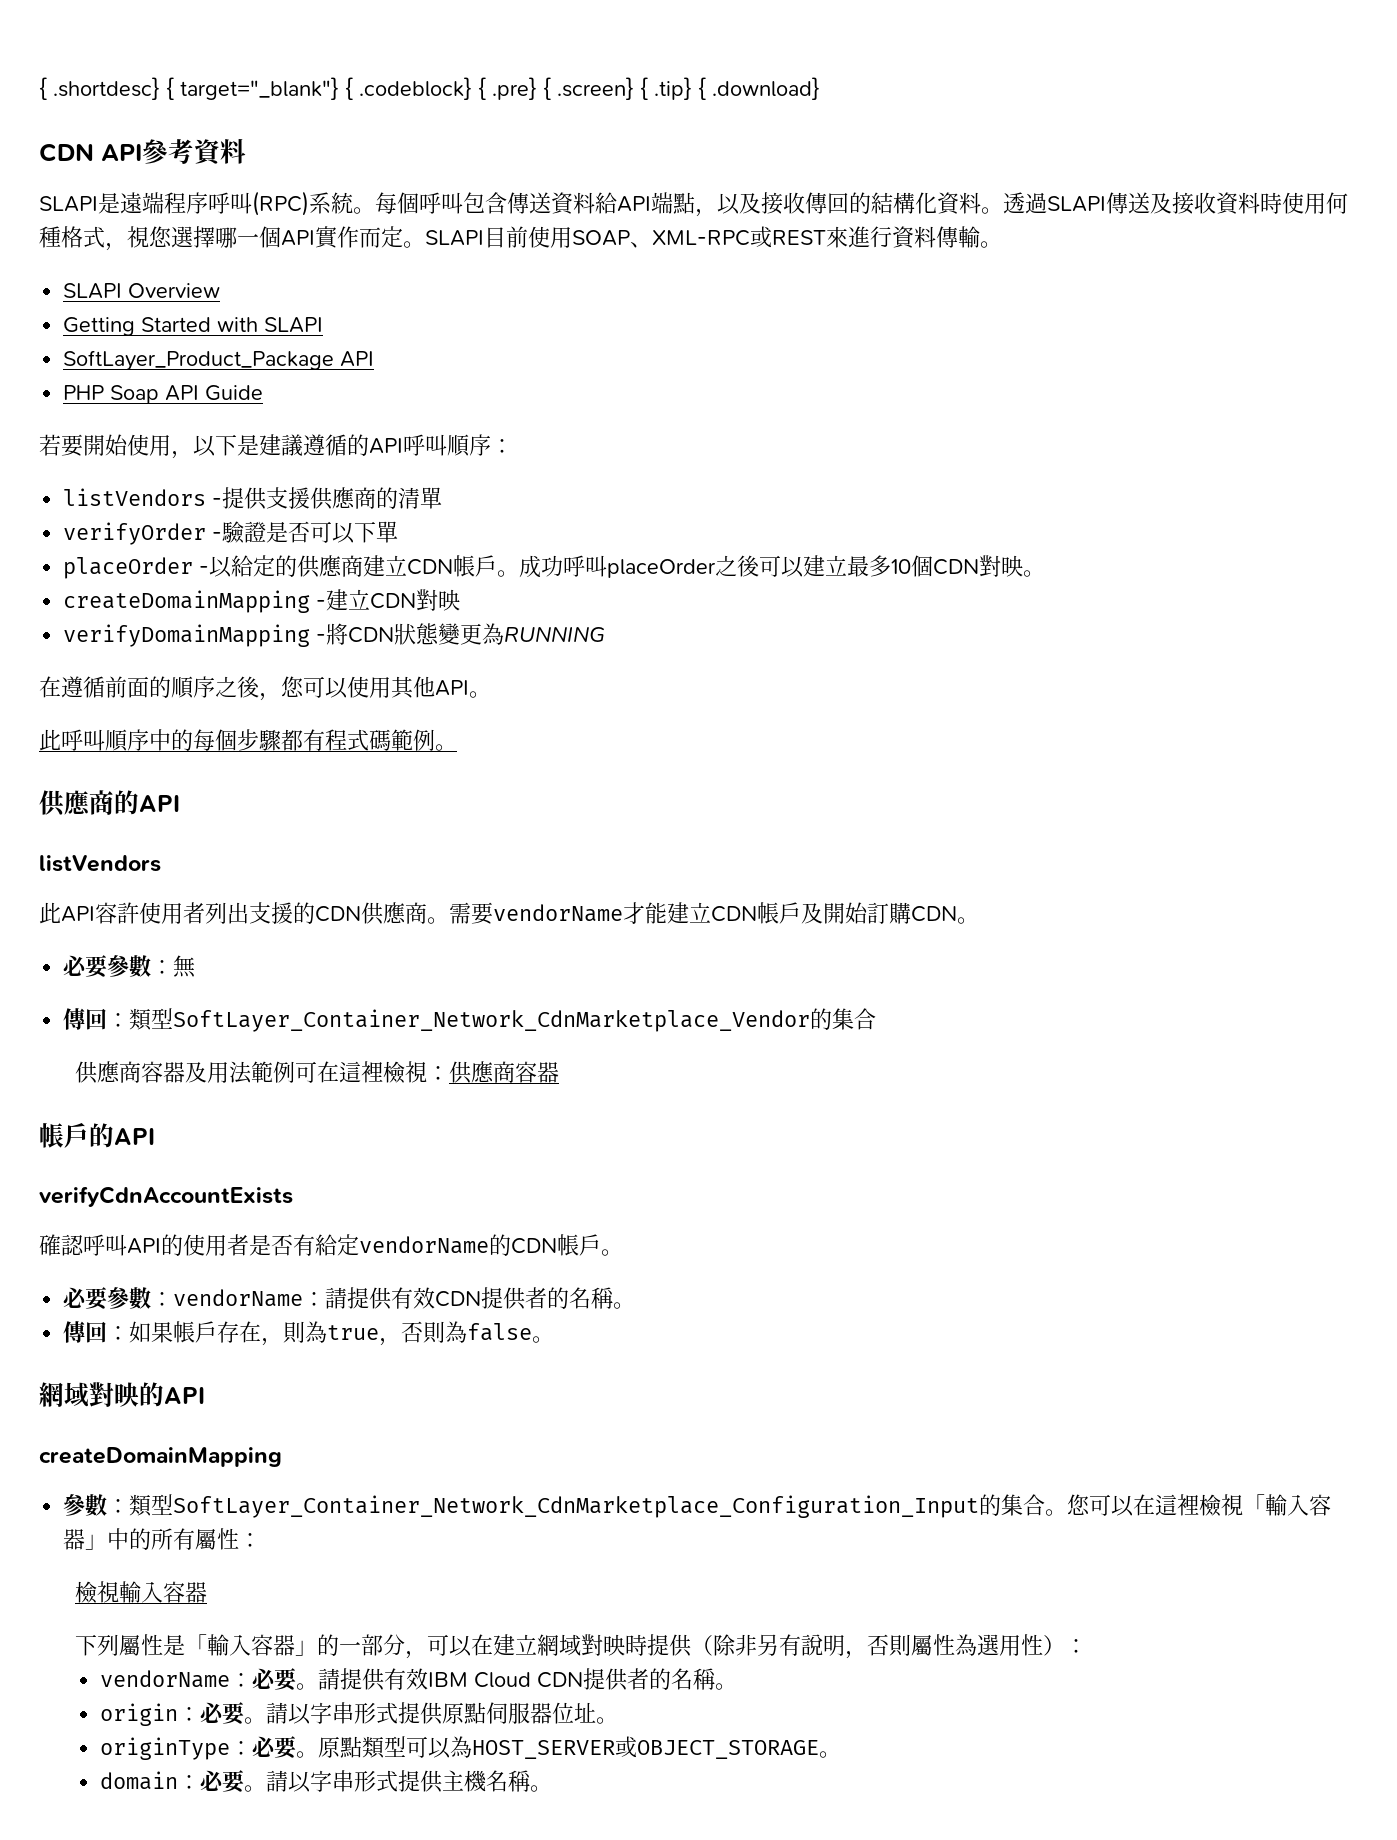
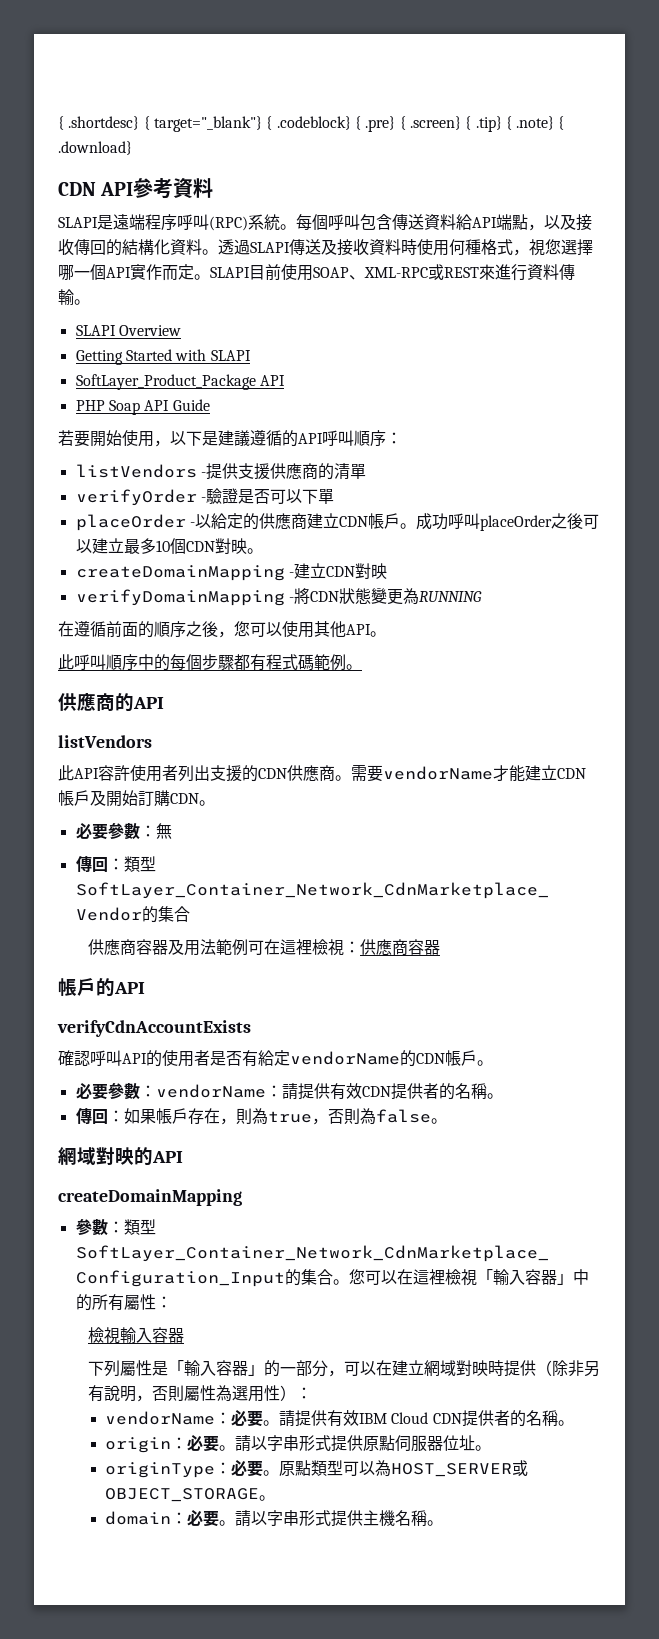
- { .shortdesc} { target="_blank"} { .codeblock} { .pre} { .screen} { .tip} { .download}
+ { .shortdesc} { target="_blank"} { .codeblock} { .pre} { .screen} { .tip} { .note} { .download}

